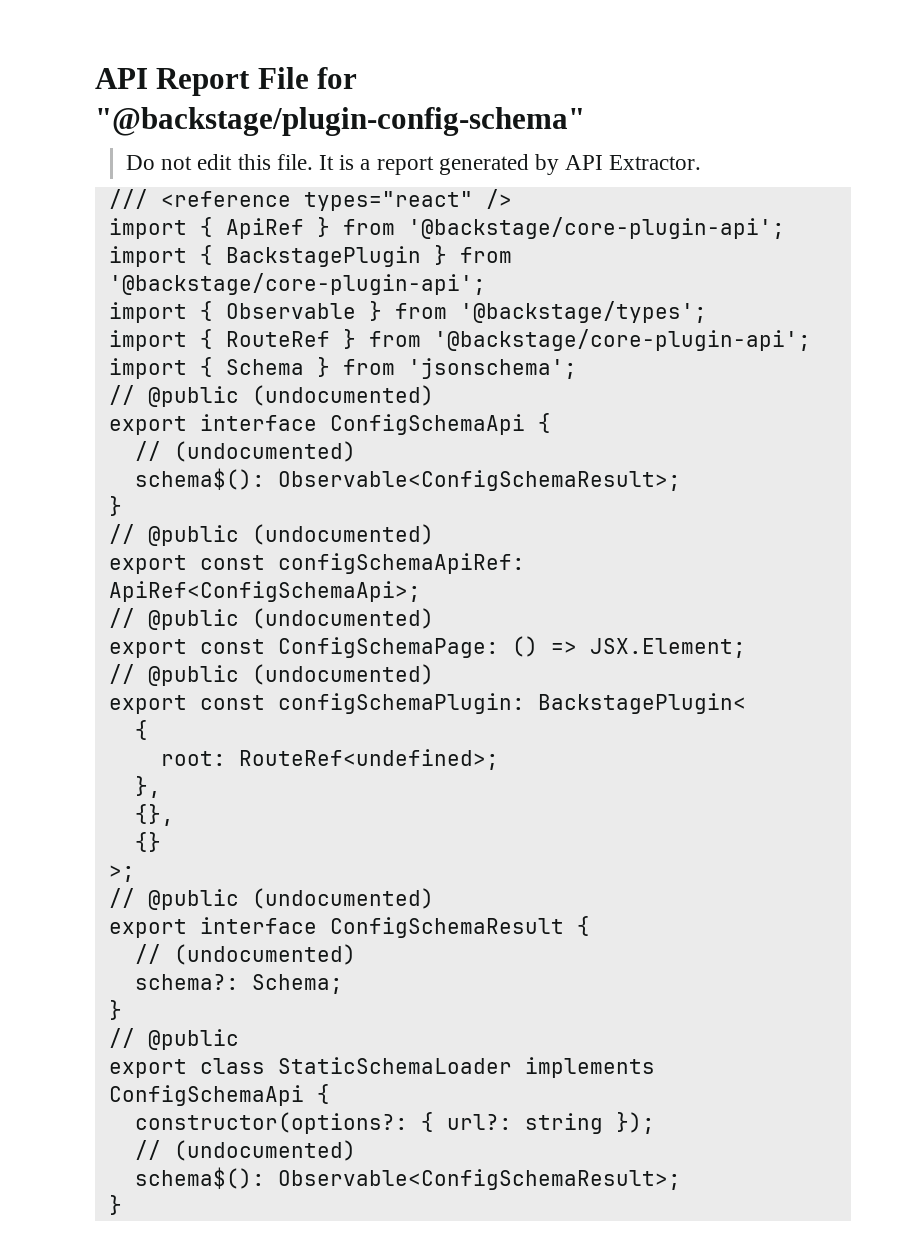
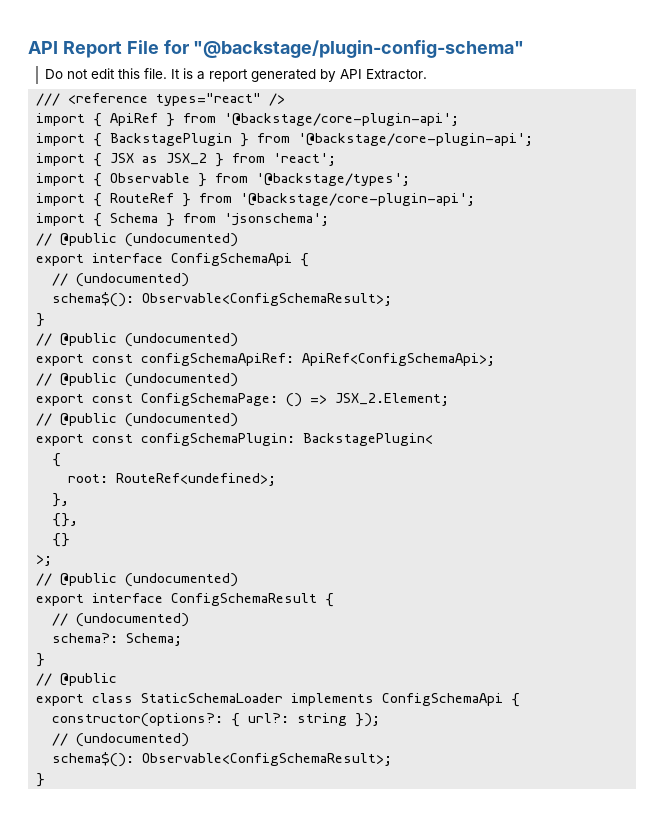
+ import { JSX as JSX_2 } from 'react';
- export const ConfigSchemaPage: () => JSX.Element;
+ export const ConfigSchemaPage: () => JSX_2.Element;

